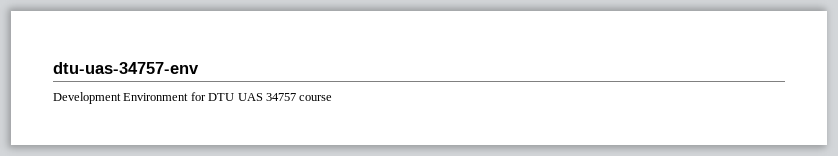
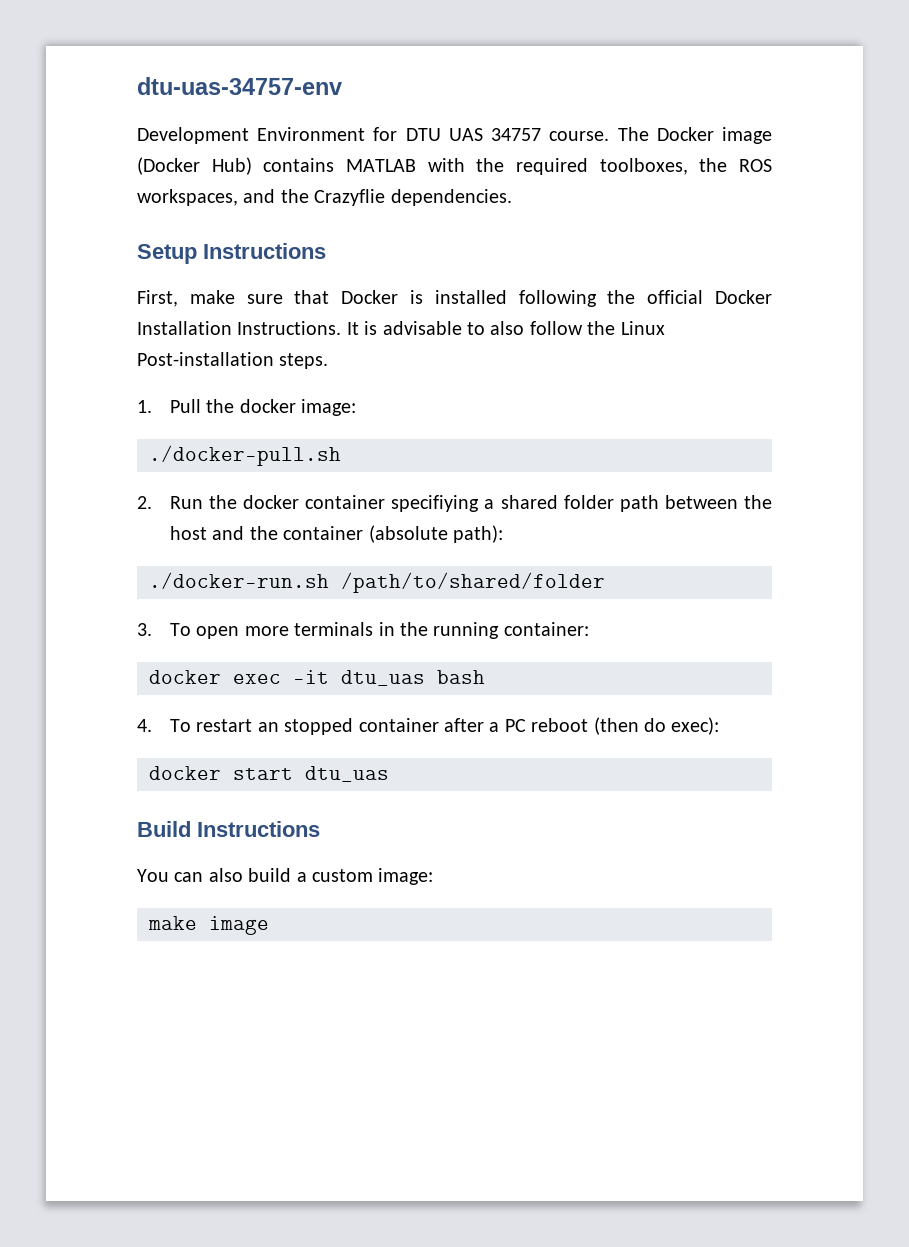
- Development Environment for DTU UAS 34757 course
+ Development Environment for DTU UAS 34757 course. The Docker image (Docker Hub) contains MATLAB with the required toolboxes, the ROS workspaces, and the Crazyflie dependencies.
+ Setup Instructions
+ First, make sure that Docker is installed following the official Docker Installation Instructions. It is advisable to also follow the Linux Post-installation steps.
+ 1. Pull the docker image:
+ ./docker-pull.sh
+ 2. Run the docker container specifiying a shared folder path between the host and the container (absolute path):
+ ./docker-run.sh /path/to/shared/folder
+ 3. To open more terminals in the running container:
+ docker exec -it dtu_uas bash
+ 4. To restart an stopped container after a PC reboot (then do exec):
+ docker start dtu_uas
+ Build Instructions
+ You can also build a custom image:
+ make image

